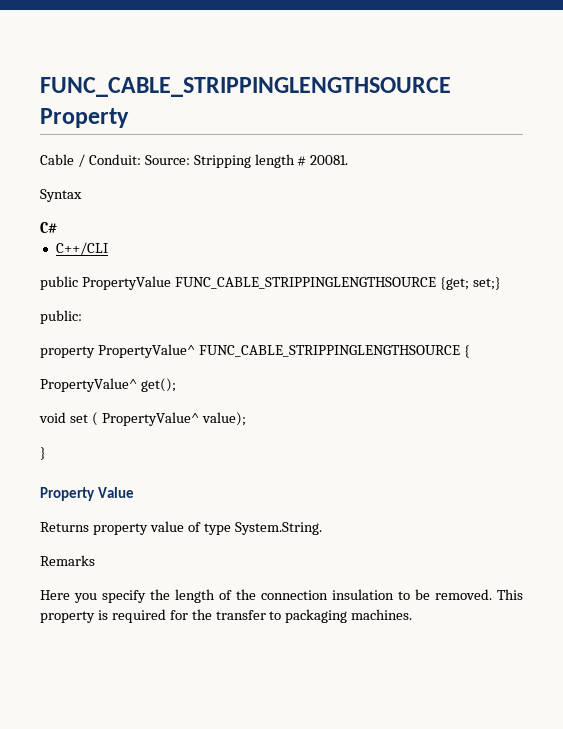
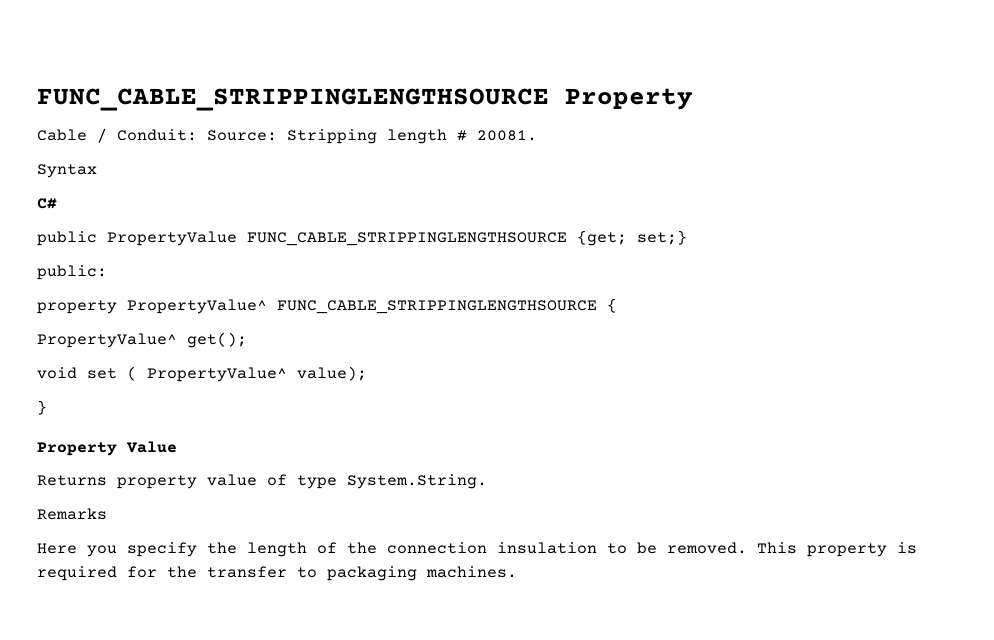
- C++/CLI

